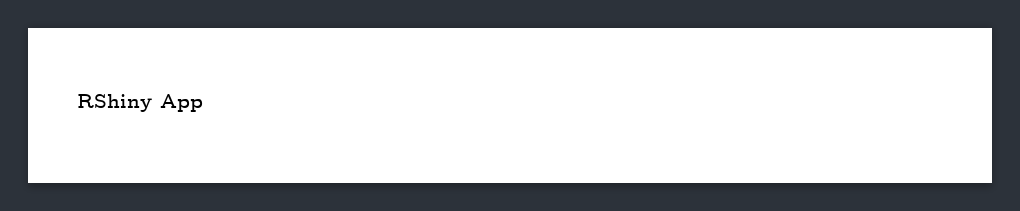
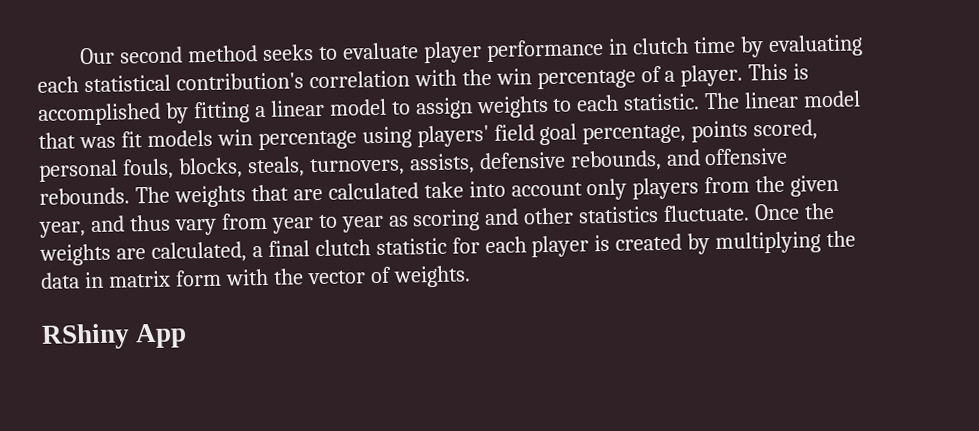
+ Our second method seeks to evaluate player performance in clutch time by evaluating each statistical contribution's correlation with the win percentage of a player. This is accomplished by fitting a linear model to assign weights to each statistic. The linear model that was fit models win percentage using players' field goal percentage, points scored, personal fouls, blocks, steals, turnovers, assists, defensive rebounds, and offensive rebounds. The weights that are calculated take into account only players from the given year, and thus vary from year to year as scoring and other statistics fluctuate. Once the weights are calculated, a final clutch statistic for each player is created by multiplying the data in matrix form with the vector of weights.

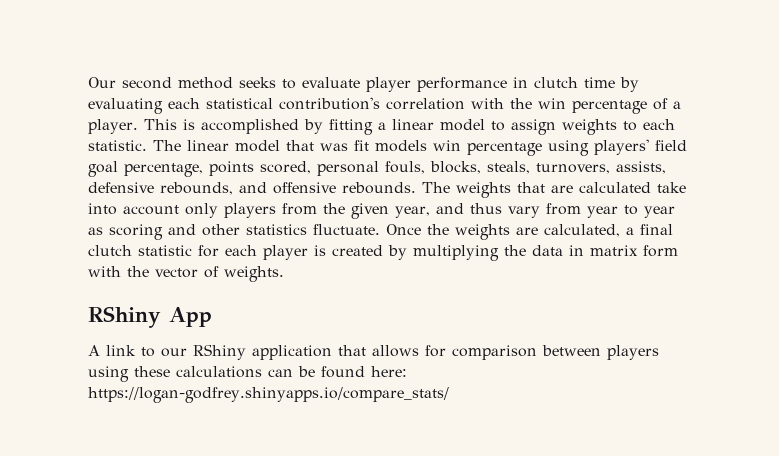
+ A link to our RShiny application that allows for comparison between players using these calculations can be found here: https://logan-godfrey.shinyapps.io/compare_stats/

